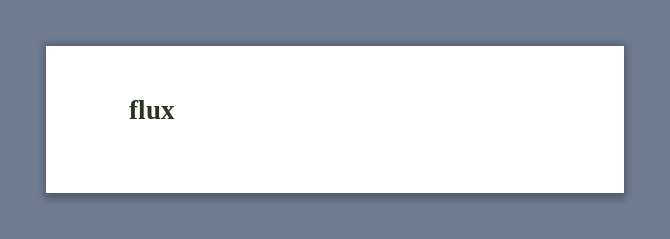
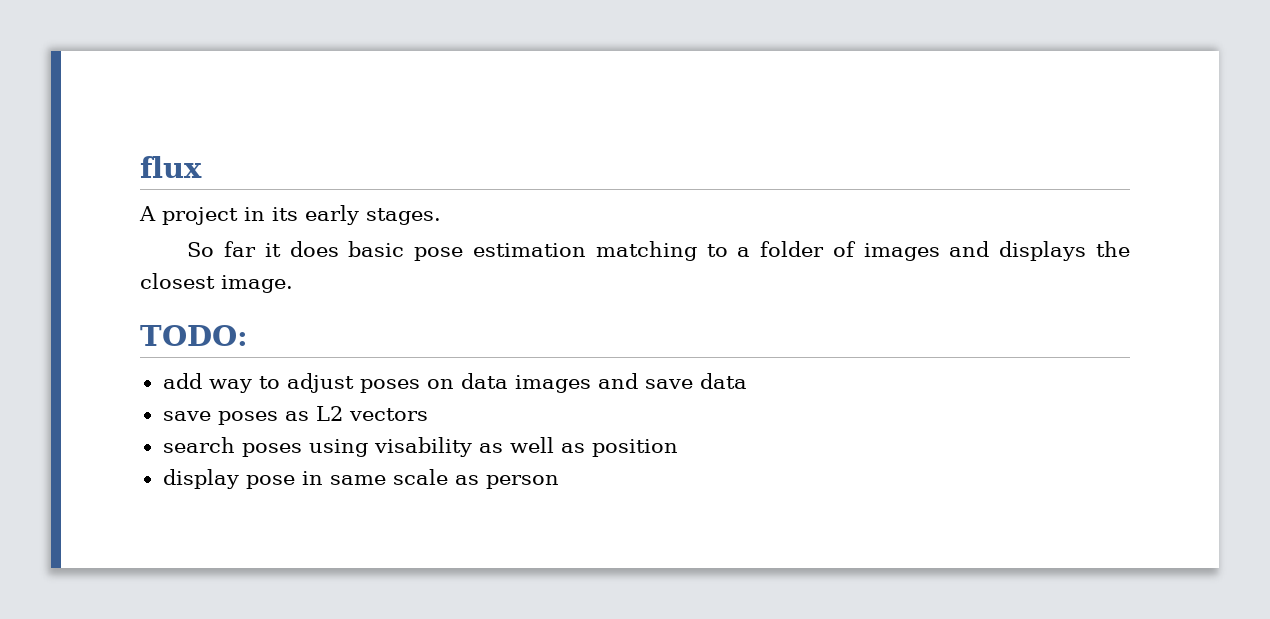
+ A project in its early stages.
+ So far it does basic pose estimation matching to a folder of images and displays the closest image.
+ TODO:
+ add way to adjust poses on data images and save data
+ save poses as L2 vectors
+ search poses using visability as well as position
+ display pose in same scale as person

